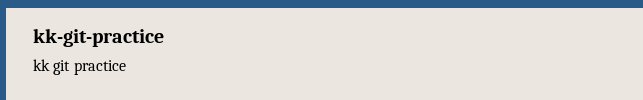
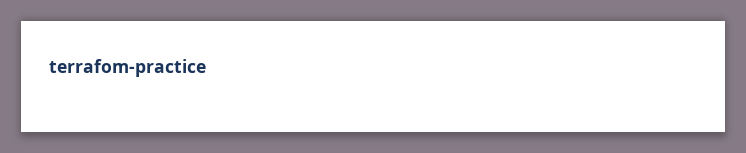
- kk-git-practice
- kk git practice
+ terrafom-practice

